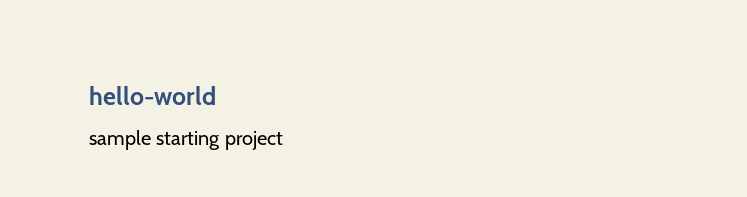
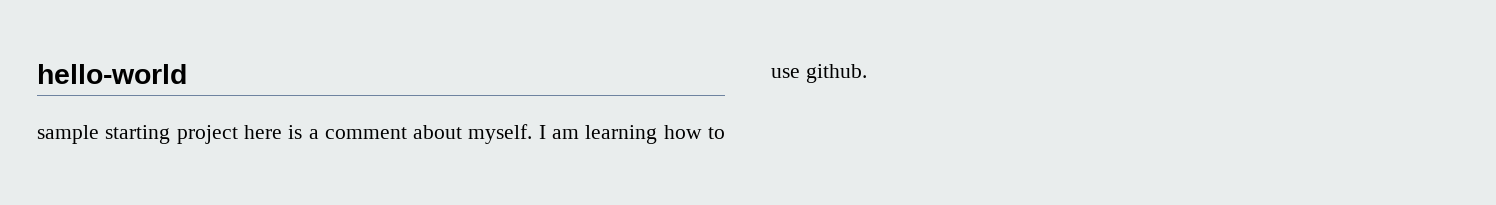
- sample starting project
+ sample starting project here is a comment about myself. I am learning how to use github.

